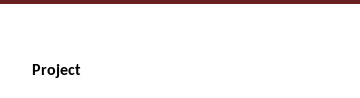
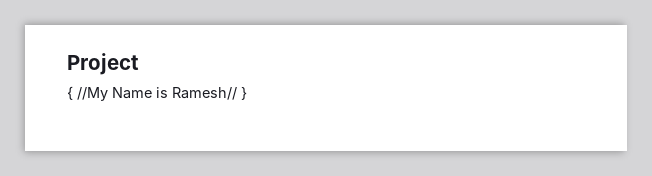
+ { //My Name is Ramesh// }

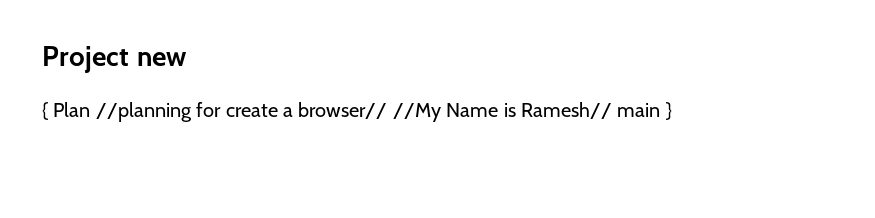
- Project
+ Project new
- { //My Name is Ramesh// }
+ { Plan //planning for create a browser// //My Name is Ramesh// main }

